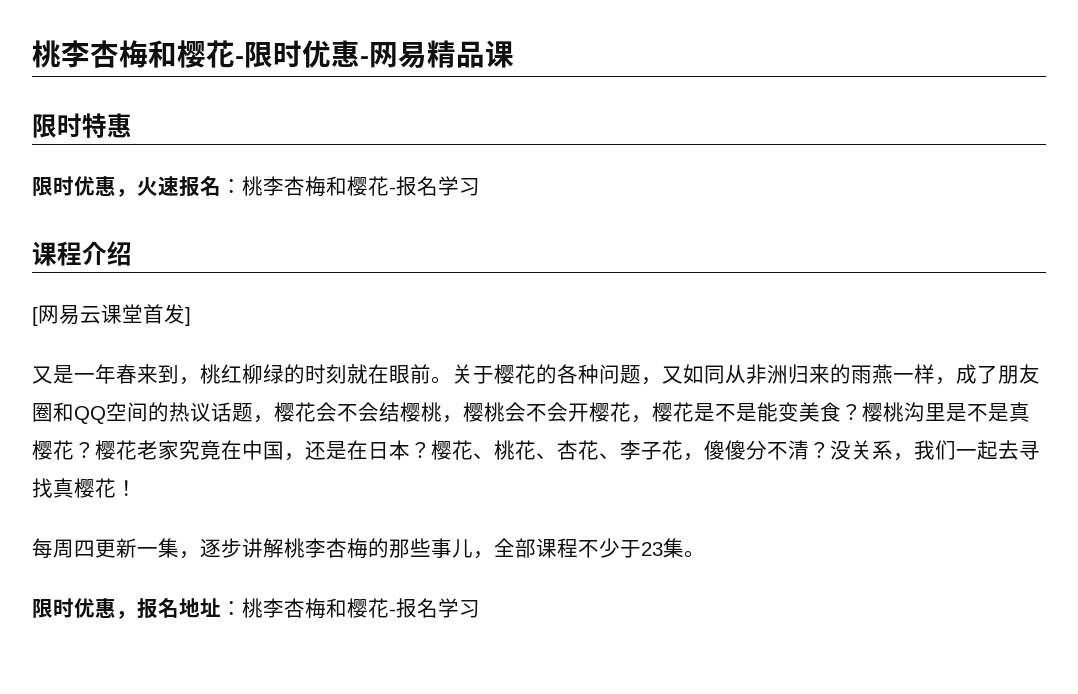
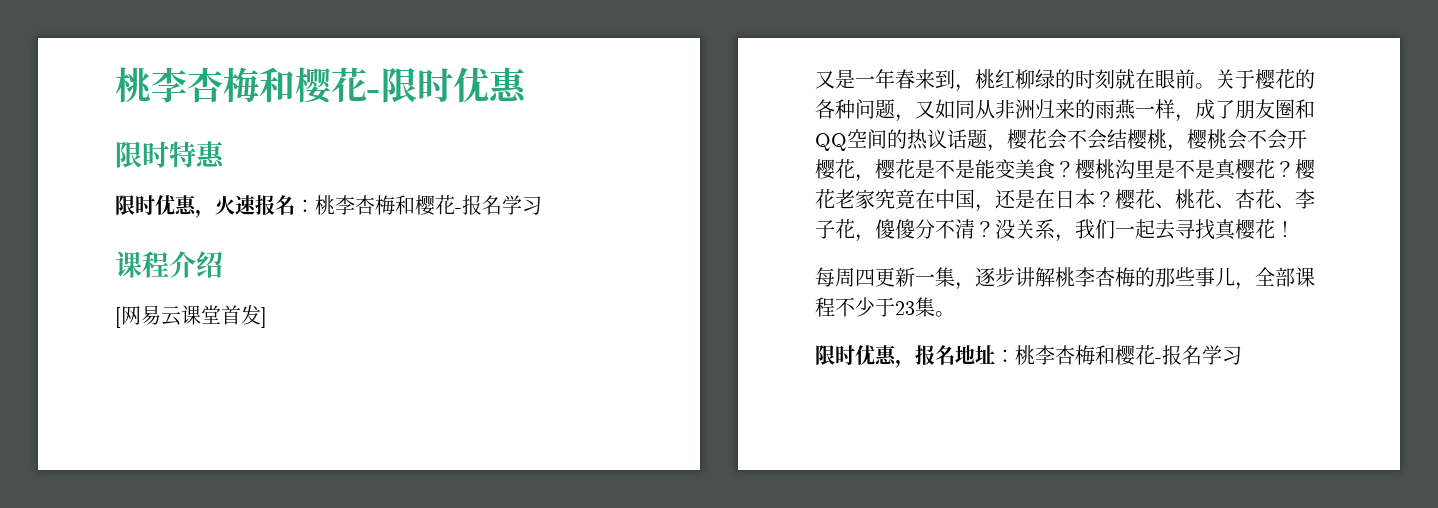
- 桃李杏梅和樱花-限时优惠-网易精品课
+ 桃李杏梅和樱花-限时优惠

